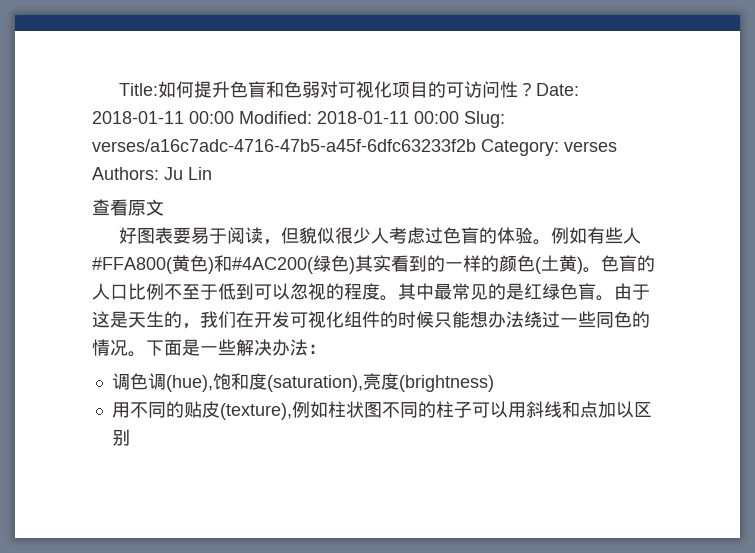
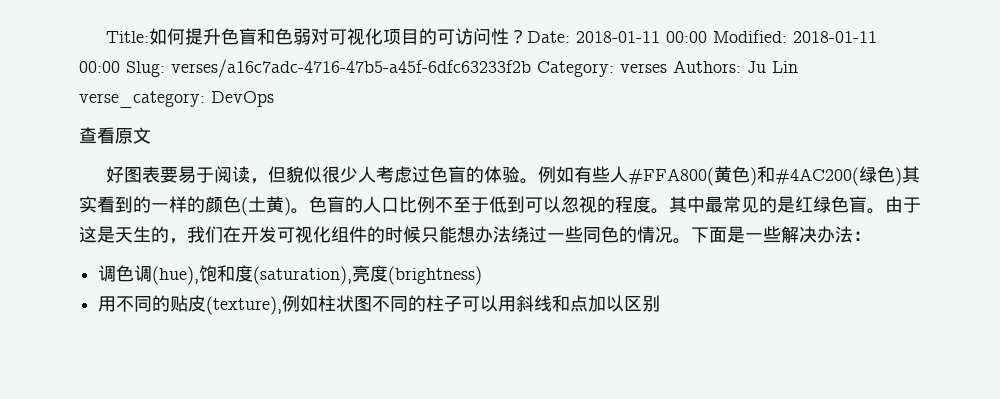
- Date: 2018-01-11 00:00 Modified: 2018-01-11 00:00 Slug: verses/a16c7adc-4716-47b5-a45f-6dfc63233f2b Category: verses Authors: Ju Lin
+ Date: 2018-01-11 00:00 Modified: 2018-01-11 00:00 Slug: verses/a16c7adc-4716-47b5-a45f-6dfc63233f2b Category: verses Authors: Ju Lin verse_category: DevOps

